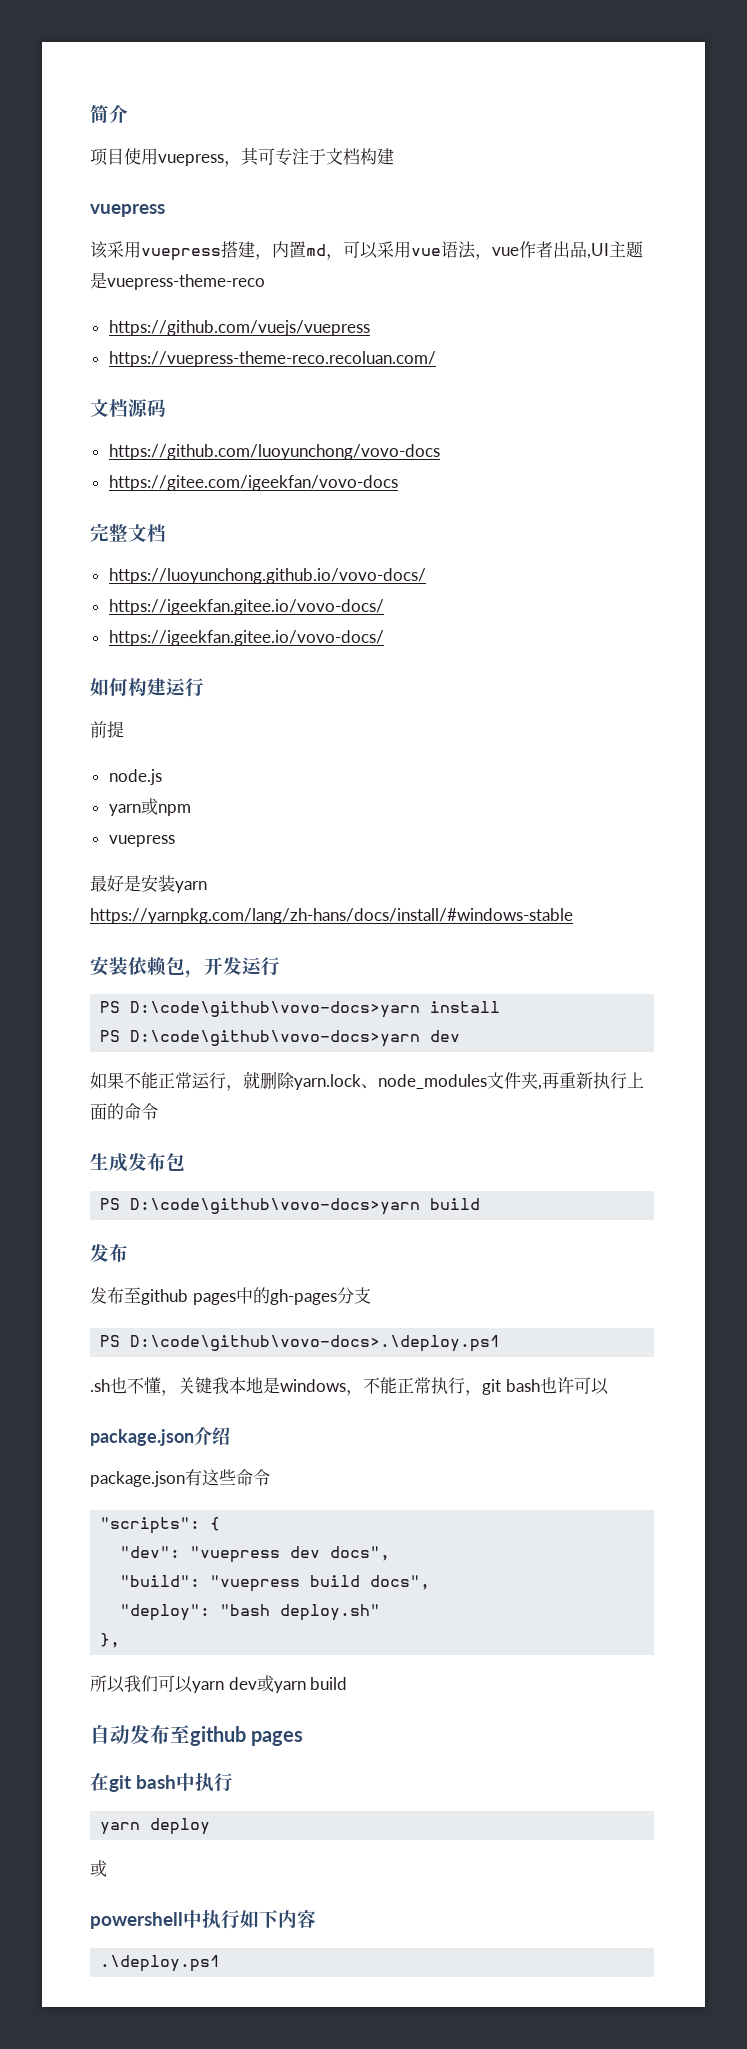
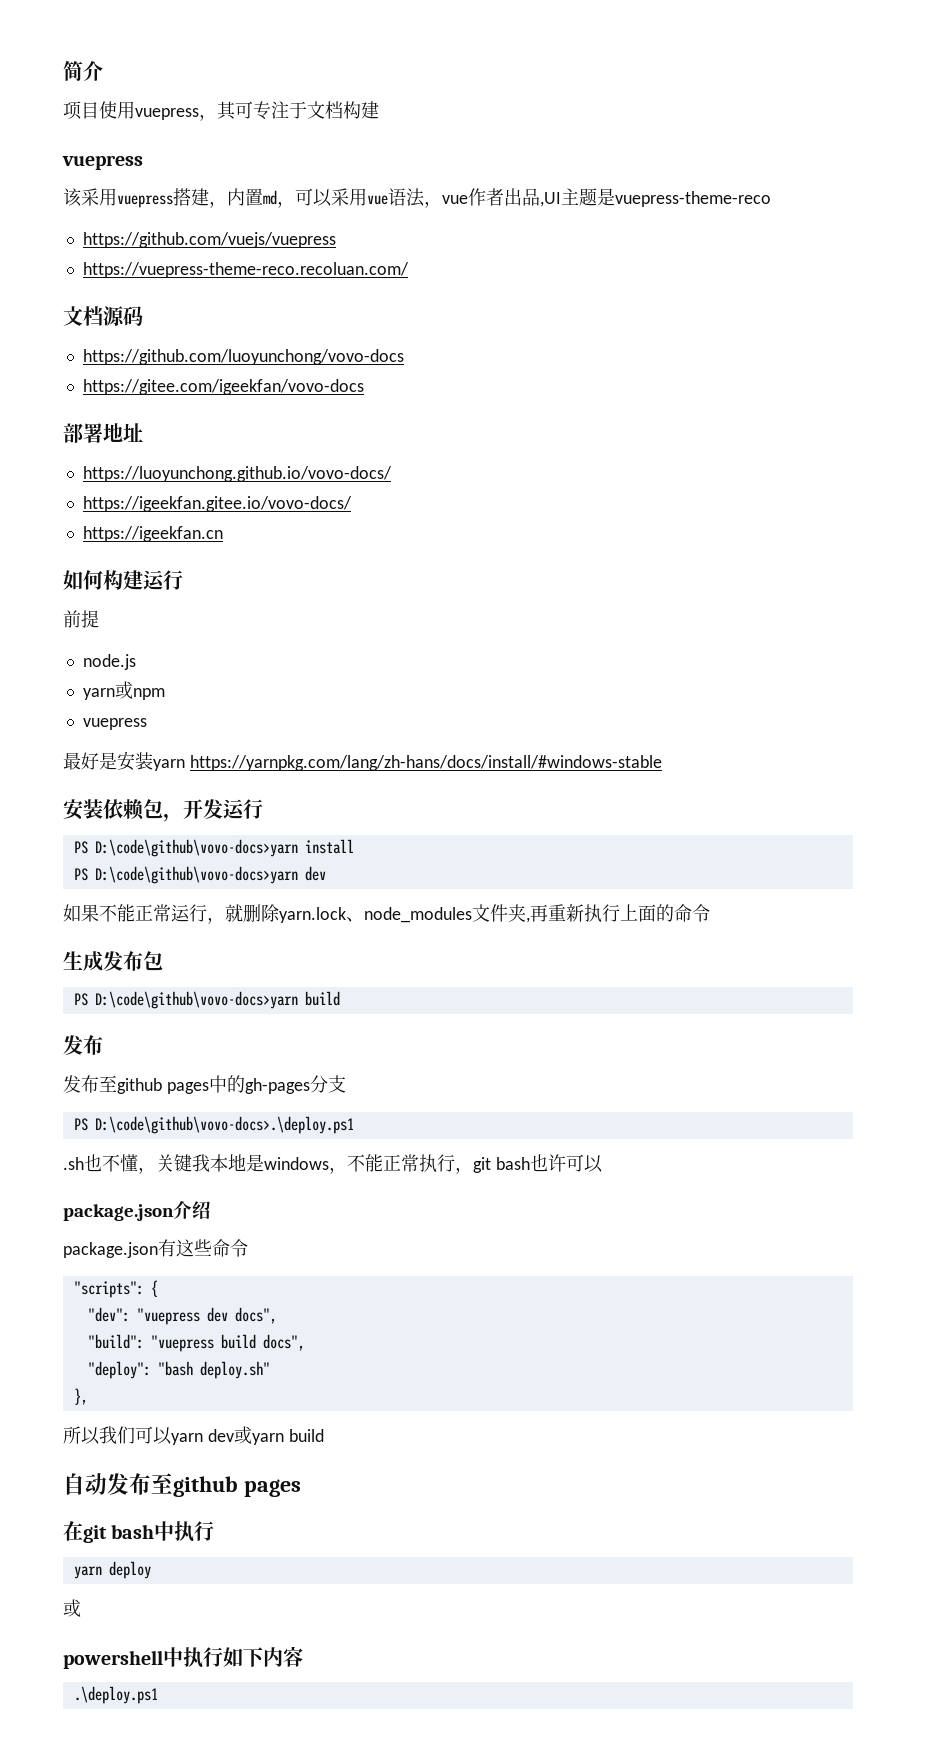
- 完整文档
+ 部署地址
  https://luoyunchong.github.io/vovo-docs/
  https://igeekfan.gitee.io/vovo-docs/
- https://igeekfan.gitee.io/vovo-docs/
+ https://igeekfan.cn

